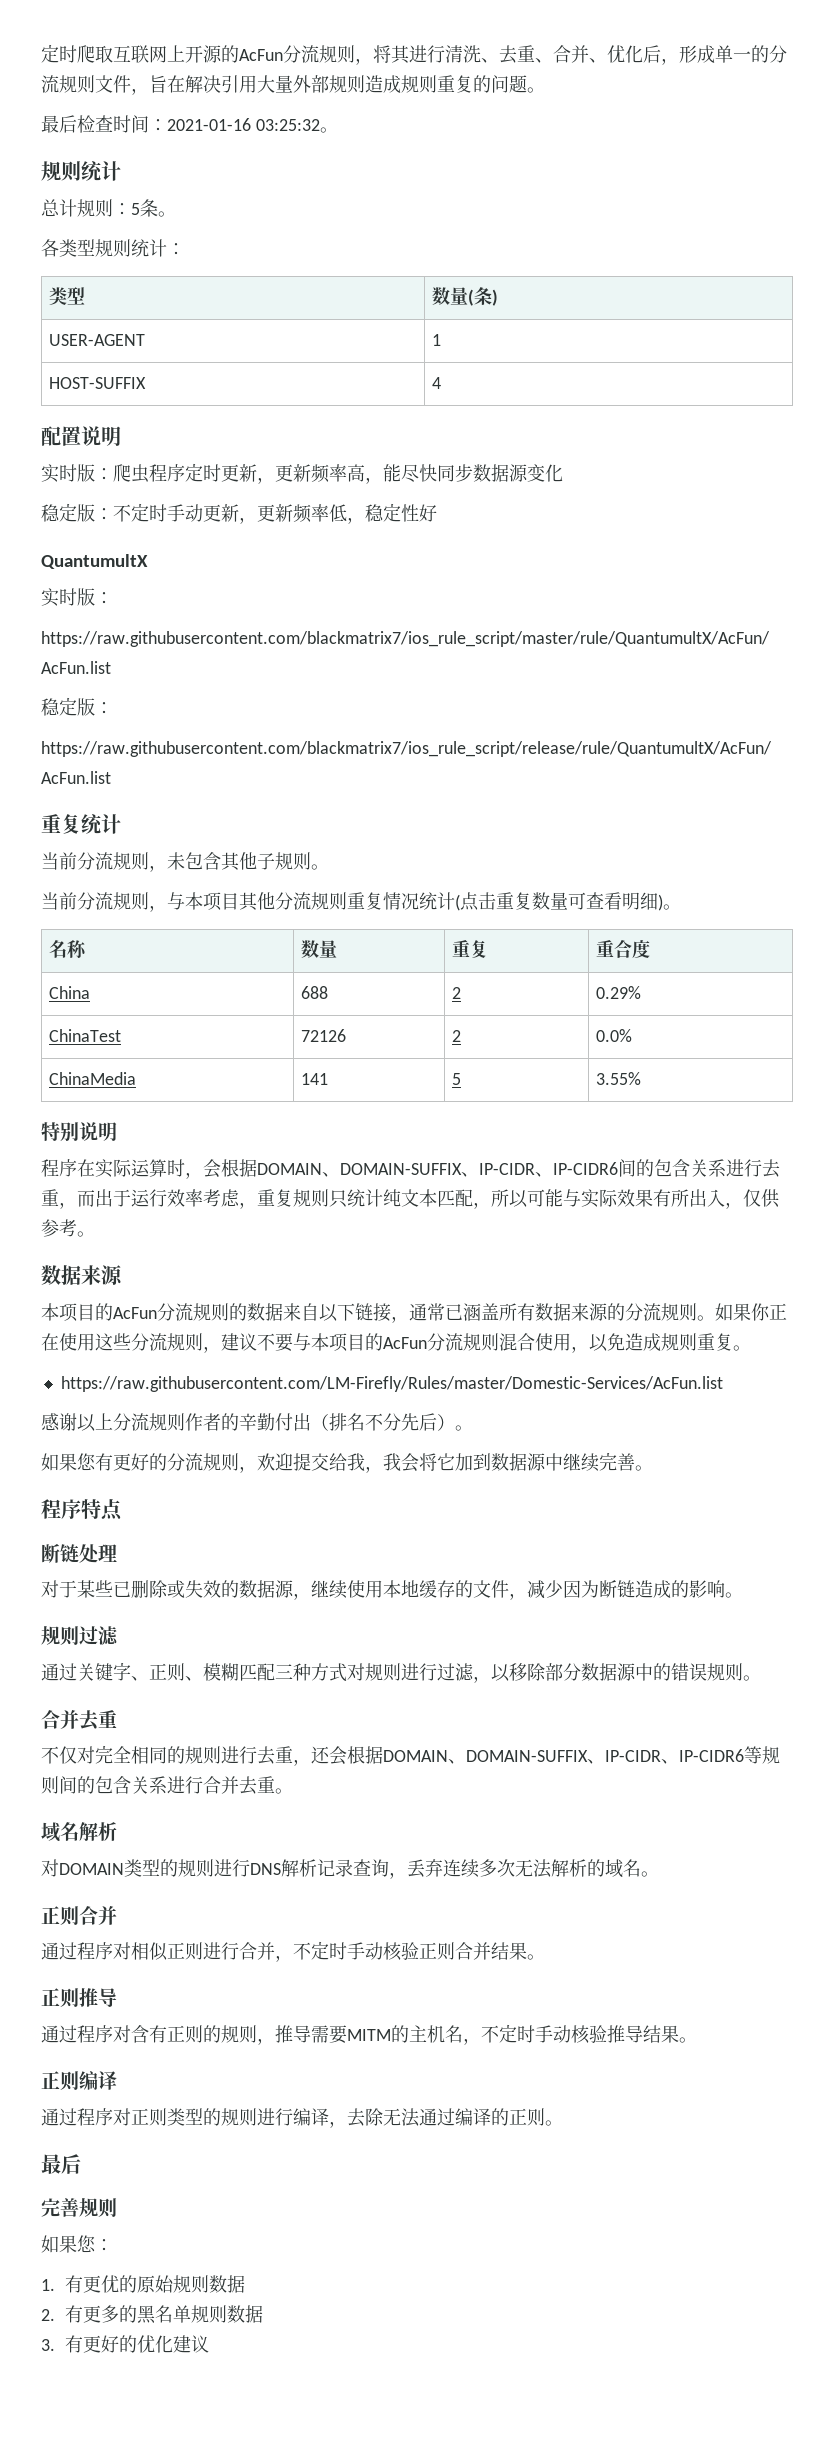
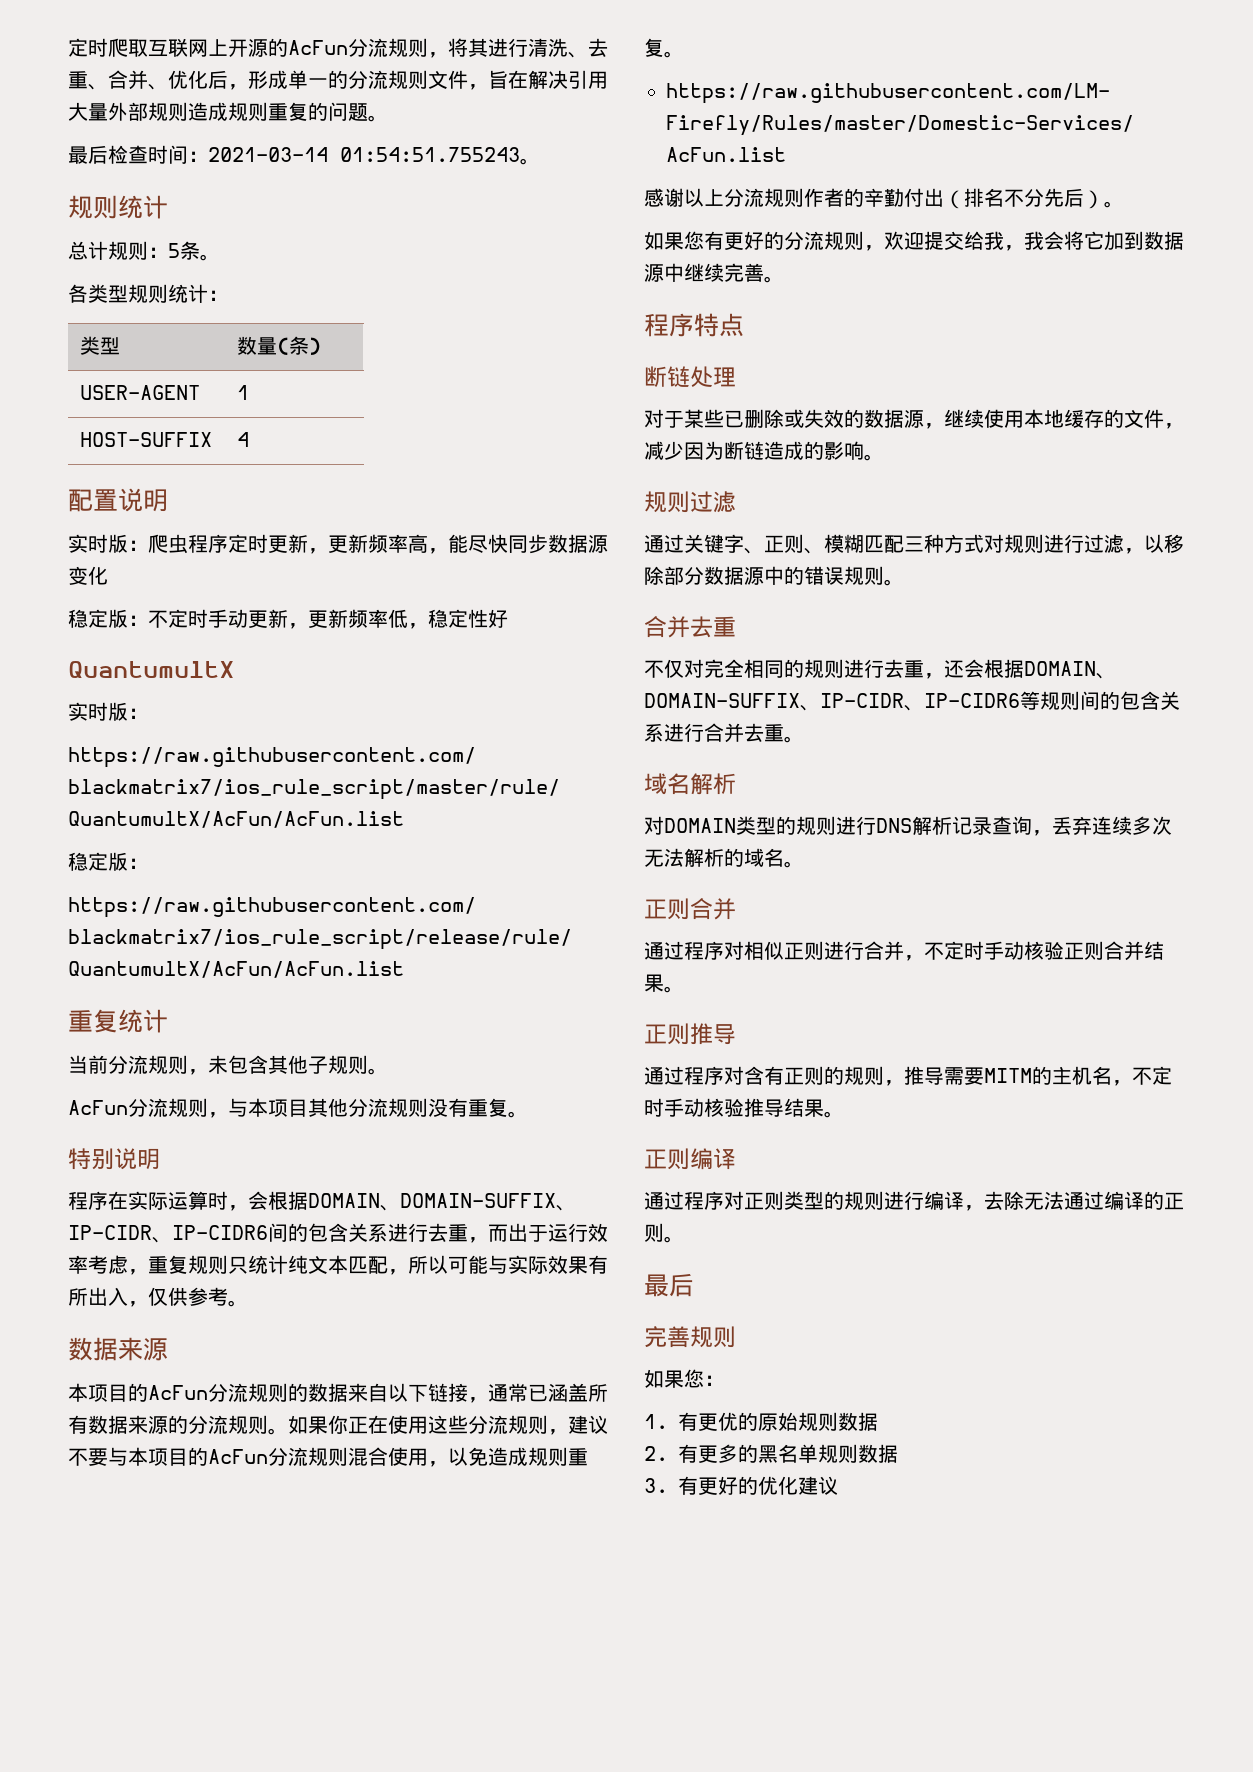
- 最后检查时间：2021-01-16 03:25:32。
+ 最后检查时间：2021-03-14 01:54:51.755243。
- 当前分流规则，与本项目其他分流规则重复情况统计(点击重复数量可查看明细)。
- 名称 | 数量 | 重复 | 重合度
- China | 688 | 2 | 0.29%
- ChinaTest | 72126 | 2 | 0.0%
- ChinaMedia | 141 | 5 | 3.55%
+ AcFun分流规则，与本项目其他分流规则没有重复。

